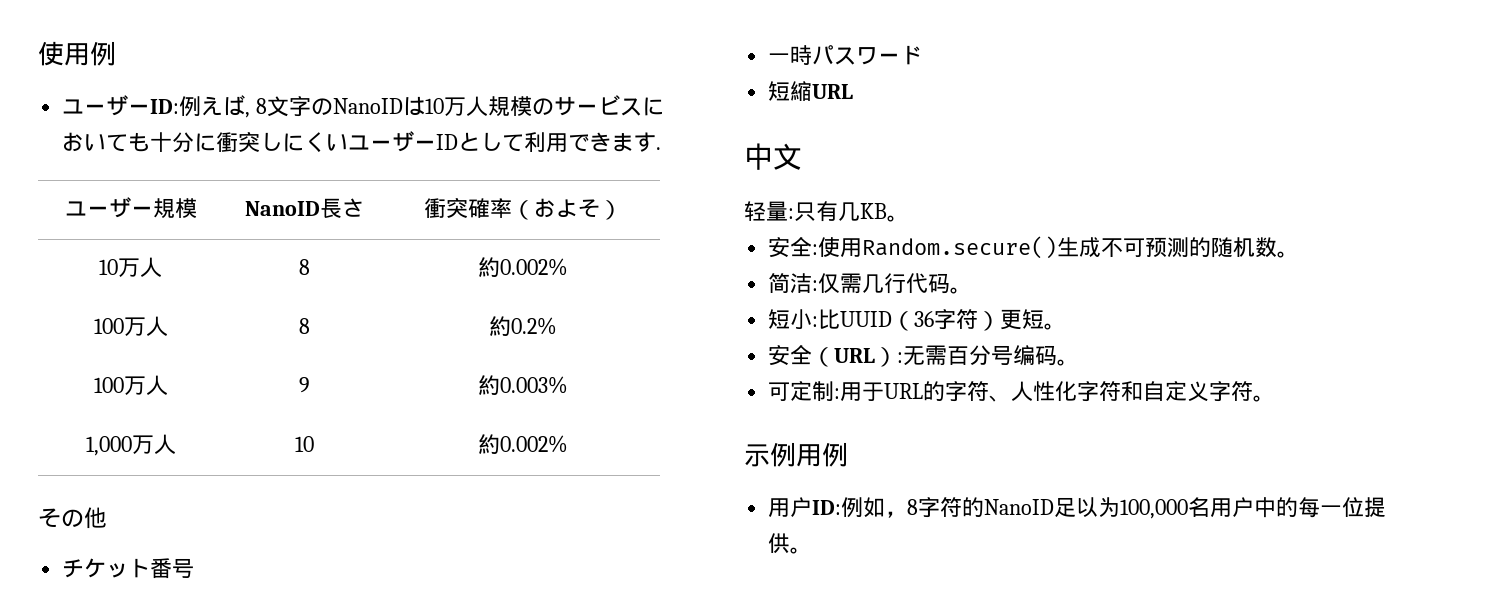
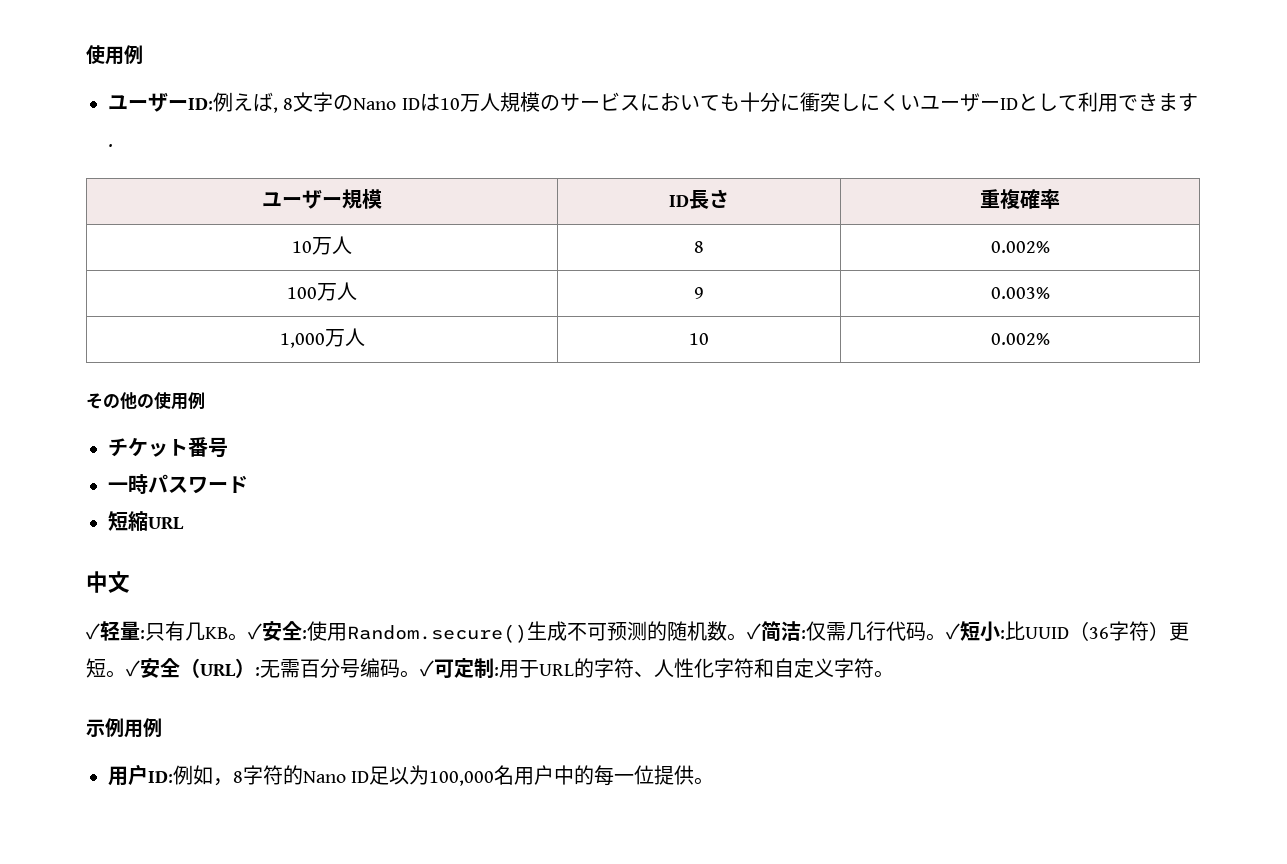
- ユーザーID:例えば, 8文字のNanoIDは10万人規模のサービスにおいても十分に衝突しにくいユーザーIDとして利用できます.
+ ユーザーID:例えば, 8文字のNano IDは10万人規模のサービスにおいても十分に衝突しにくいユーザーIDとして利用できます.
- ユーザー規模 | NanoID長さ | 衝突確率（およそ）
+ ユーザー規模 | ID長さ | 重複確率
- 10万人 | 8 | 約0.002%
- 100万人 | 8 | 約0.2%
+ 10万人 | 8 | 0.002%
- 100万人 | 9 | 約0.003%
+ 100万人 | 9 | 0.003%
- 1,000万人 | 10 | 約0.002%
+ 1,000万人 | 10 | 0.002%
- その他
+ その他の使用例
- 轻量:只有几KB。
- 安全:使用Random.secure()生成不可预测的随机数。
- 简洁:仅需几行代码。
- 短小:比UUID（36字符）更短。
- 安全（URL）:无需百分号编码。
- 可定制:用于URL的字符、人性化字符和自定义字符。
+ ✓轻量:只有几KB。✓安全:使用Random.secure()生成不可预测的随机数。✓简洁:仅需几行代码。✓短小:比UUID（36字符）更短。✓安全（URL）:无需百分号编码。✓可定制:用于URL的字符、人性化字符和自定义字符。
- 用户ID:例如，8字符的NanoID足以为100,000名用户中的每一位提供。
+ 用户ID:例如，8字符的Nano ID足以为100,000名用户中的每一位提供。

